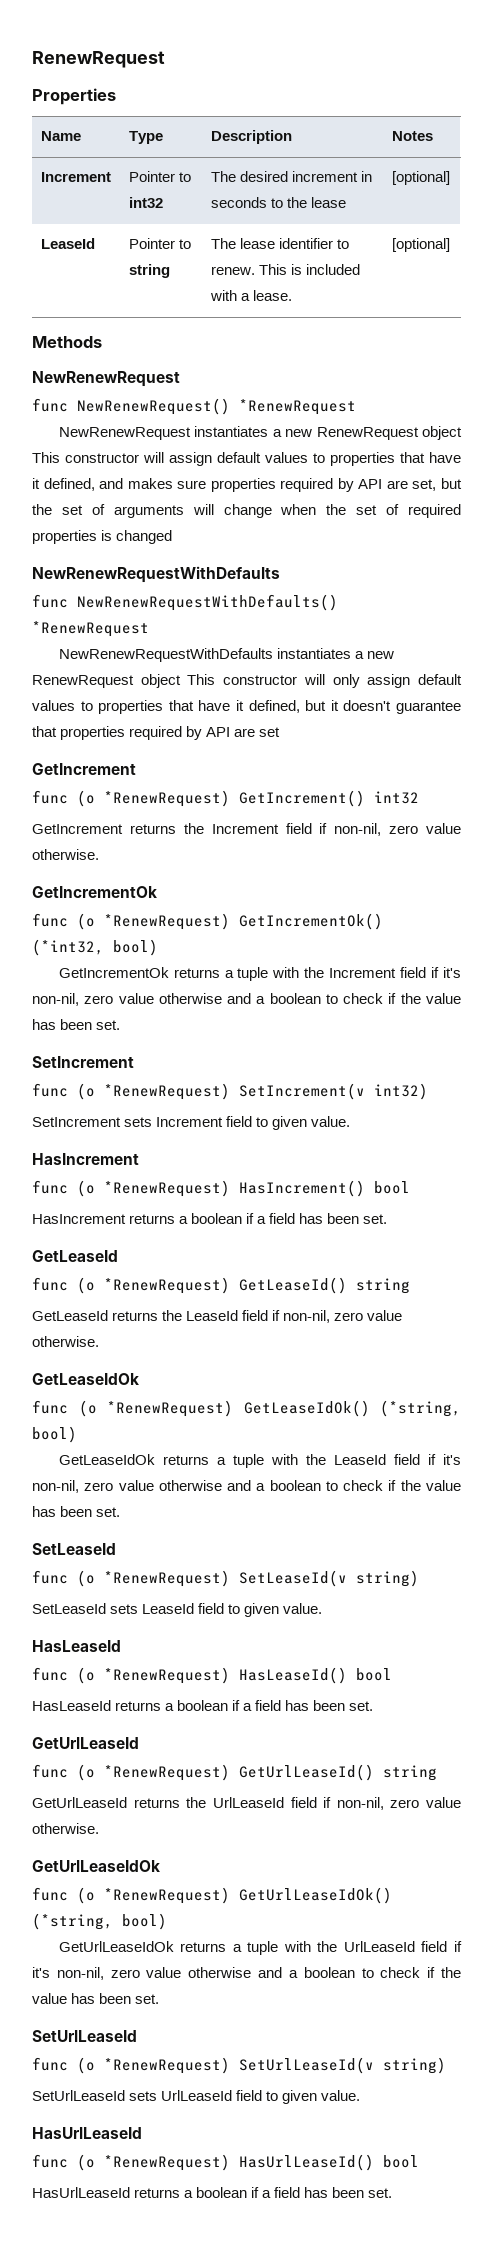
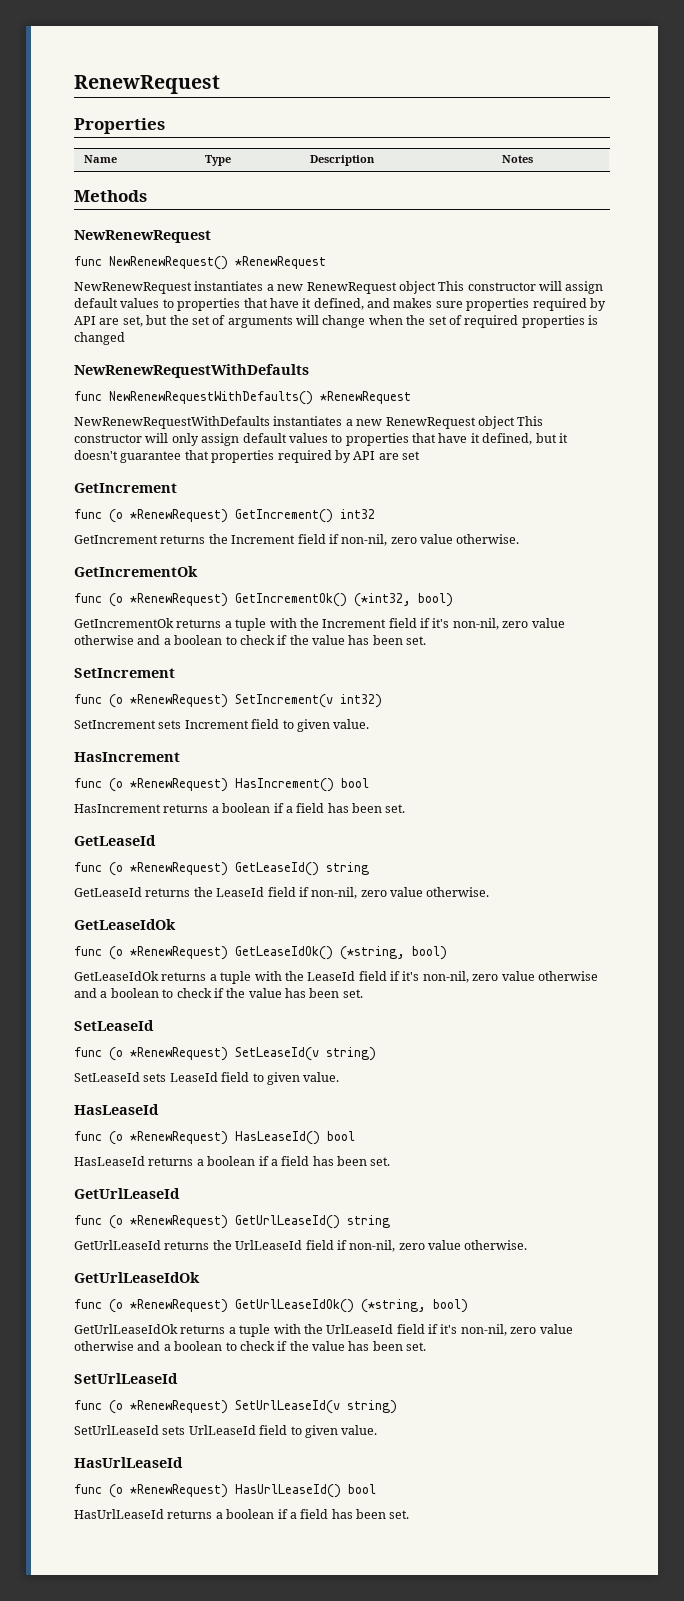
- Increment | Pointer to int32 | The desired increment in seconds to the lease | [optional]
- LeaseId | Pointer to string | The lease identifier to renew. This is included with a lease. | [optional]

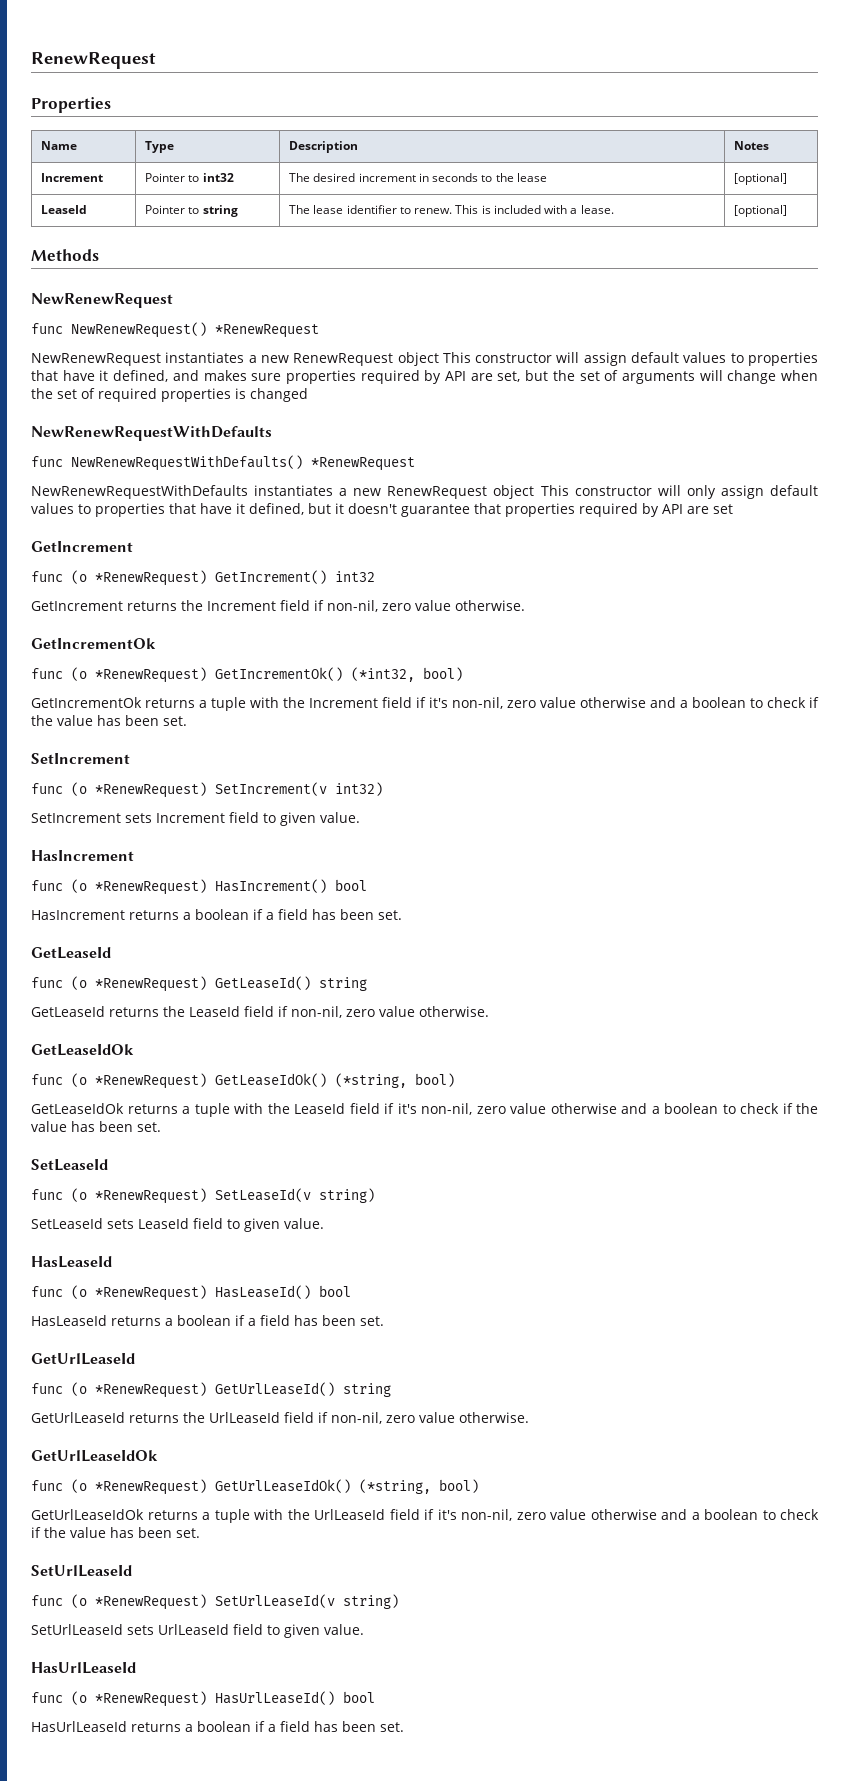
+ Increment | Pointer to int32 | The desired increment in seconds to the lease | [optional]
+ LeaseId | Pointer to string | The lease identifier to renew. This is included with a lease. | [optional]

